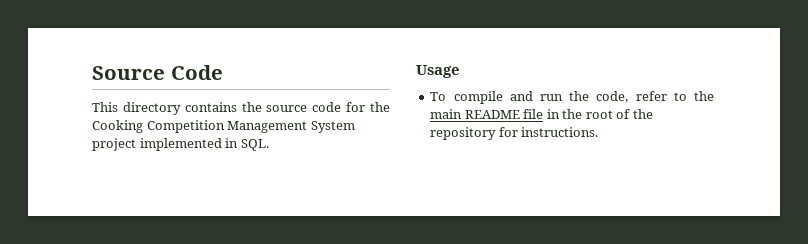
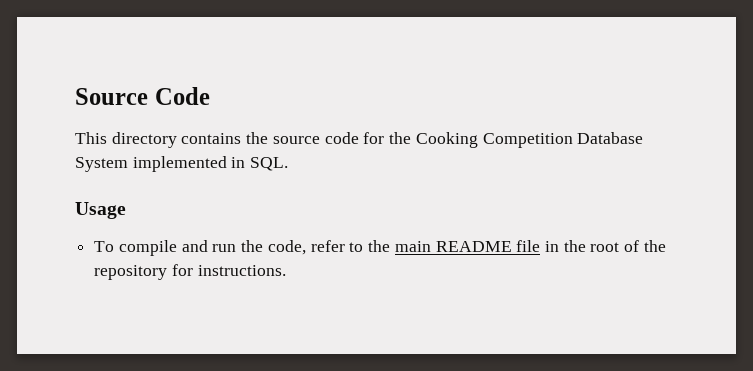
- This directory contains the source code for the Cooking Competition Management System project implemented in SQL.
+ This directory contains the source code for the Cooking Competition Database System implemented in SQL.

